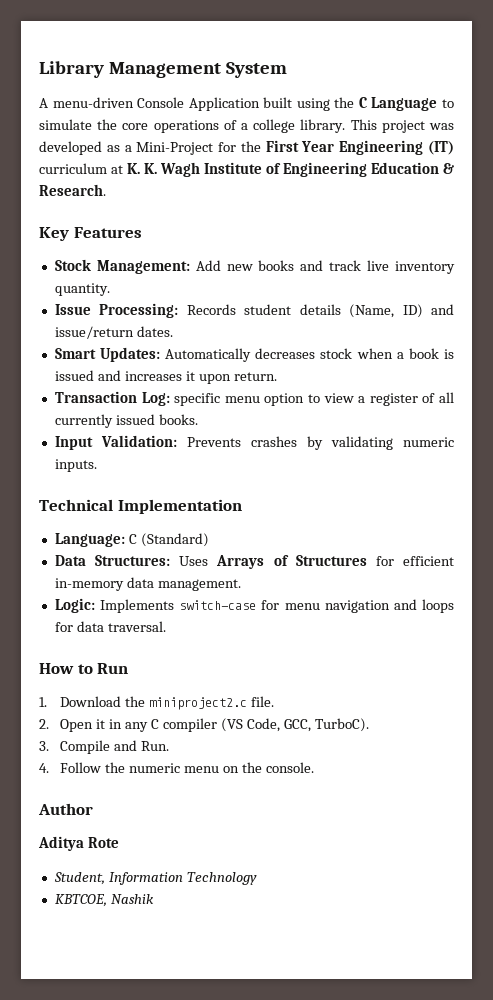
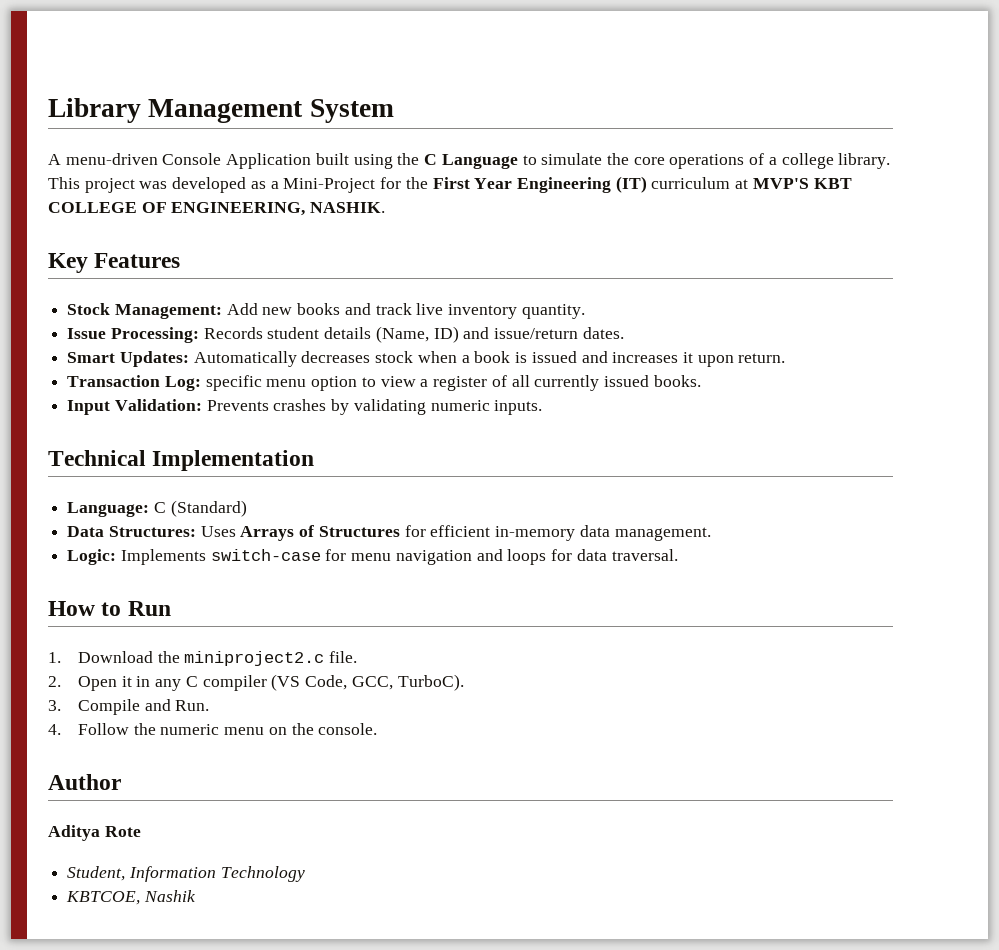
- This project was developed as a Mini-Project for the First Year Engineering (IT) curriculum at K. K. Wagh Institute of Engineering Education & Research.
+ This project was developed as a Mini-Project for the First Year Engineering (IT) curriculum at MVP'S KBT COLLEGE OF ENGINEERING, NASHIK.

